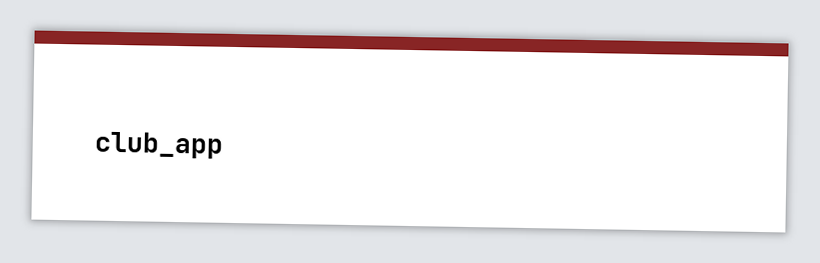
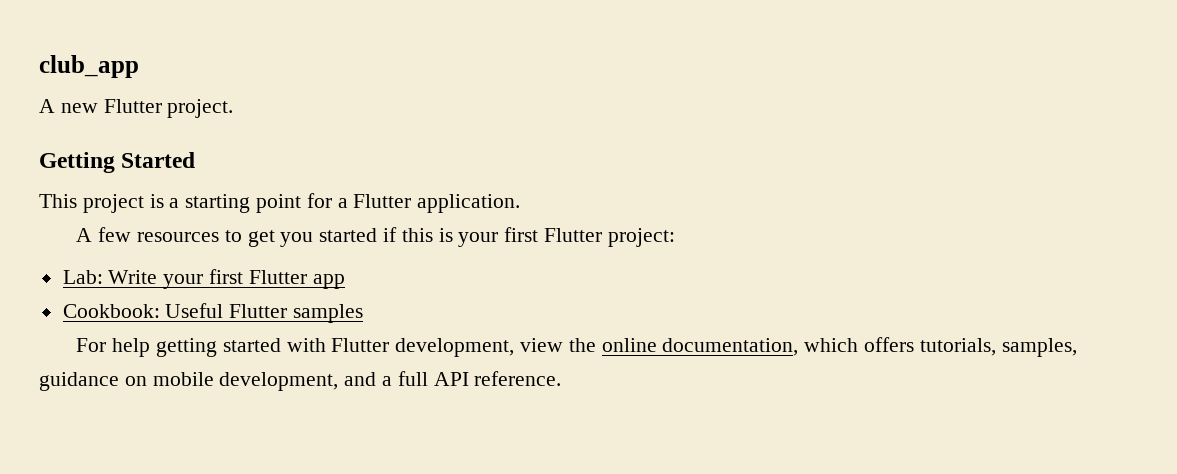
+ A new Flutter project.
+ Getting Started
+ This project is a starting point for a Flutter application.
+ A few resources to get you started if this is your first Flutter project:
+ Lab: Write your first Flutter app
+ Cookbook: Useful Flutter samples
+ For help getting started with Flutter development, view the online documentation, which offers tutorials, samples, guidance on mobile development, and a full API reference.

